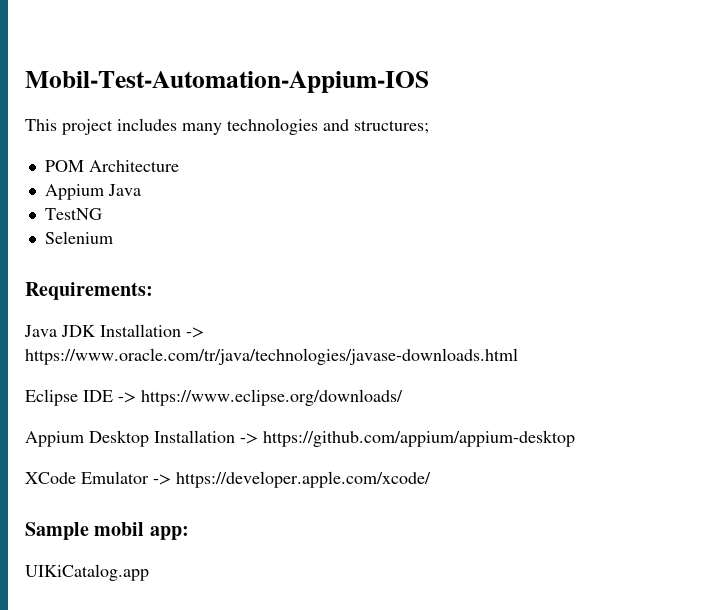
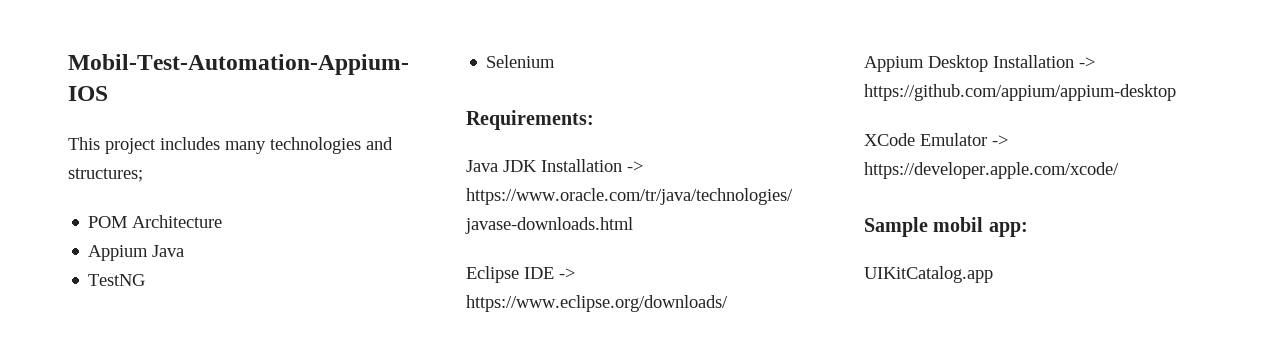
- UIKiCatalog.app
+ UIKitCatalog.app

